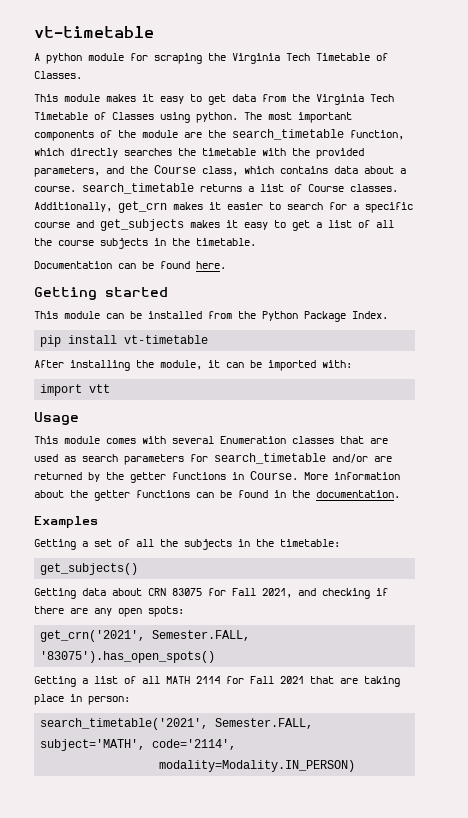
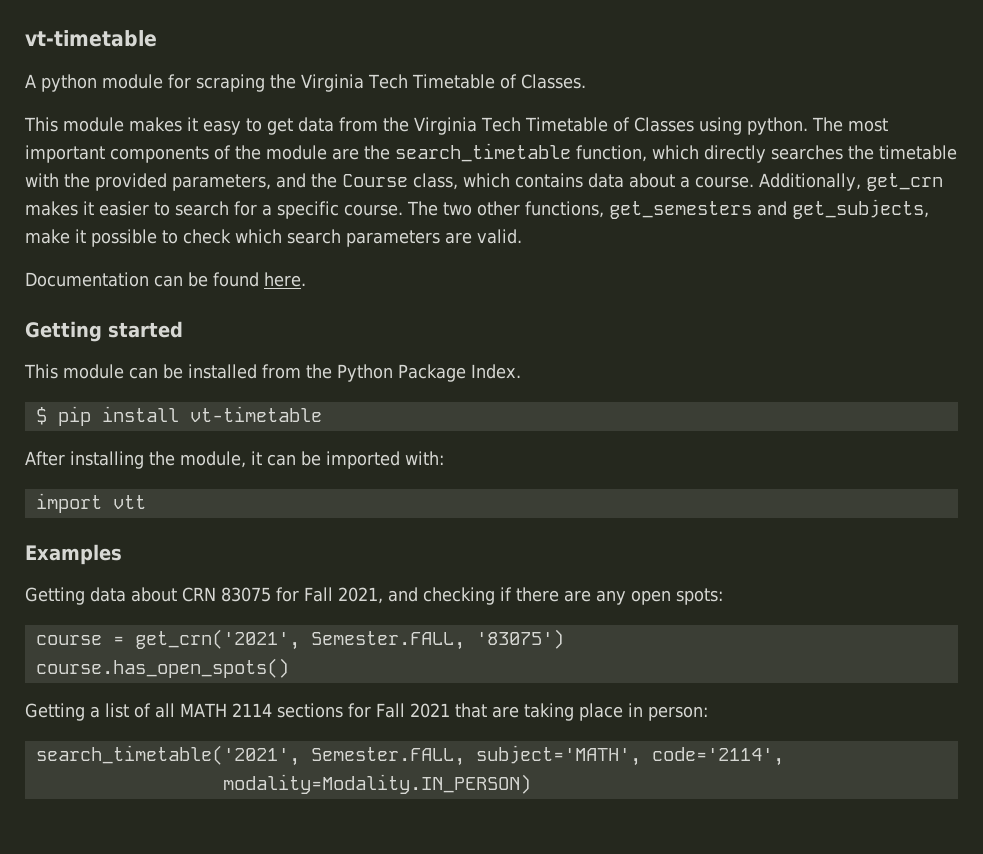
- The most important components of the module are the search_timetable function, which directly searches the timetable with the provided parameters, and the Course class, which contains data about a course. search_timetable returns a list of Course classes.
+ The most important components of the module are the search_timetable function, which directly searches the timetable with the provided parameters, and the Course class, which contains data about a course.
- Additionally, get_crn makes it easier to search for a specific course and get_subjects makes it easy to get a list of all the course subjects in the timetable.
+ Additionally, get_crn makes it easier to search for a specific course. The two other functions, get_semesters and get_subjects, make it possible to check which search parameters are valid.
- pip install vt-timetable
+ $ pip install vt-timetable
- Usage
- This module comes with several Enumeration classes that are used as search parameters for search_timetable and/or are returned by the getter functions in Course. More information about the getter functions can be found in the documentation.
  Examples
- Getting a set of all the subjects in the timetable:
- get_subjects()
- get_crn('2021', Semester.FALL, '83075').has_open_spots()
+ course = get_crn('2021', Semester.FALL, '83075')
+ course.has_open_spots()
- Getting a list of all MATH 2114 for Fall 2021 that are taking place in person:
+ Getting a list of all MATH 2114 sections for Fall 2021 that are taking place in person:

